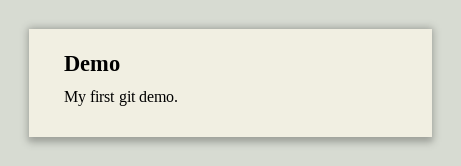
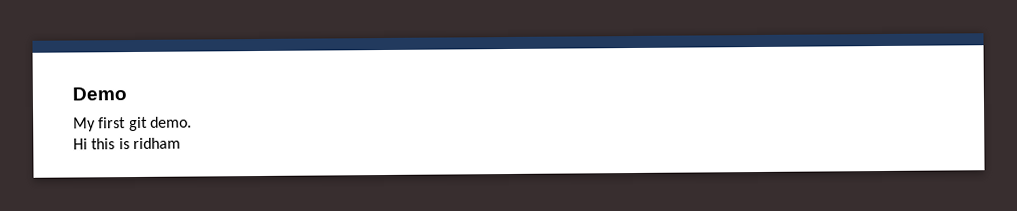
+ Hi this is ridham

